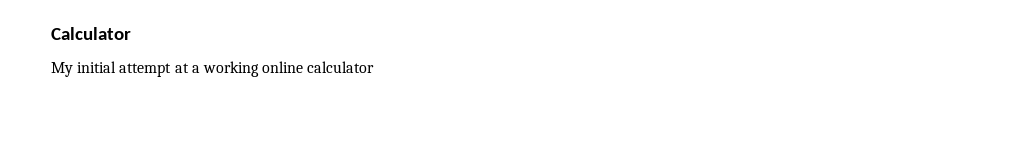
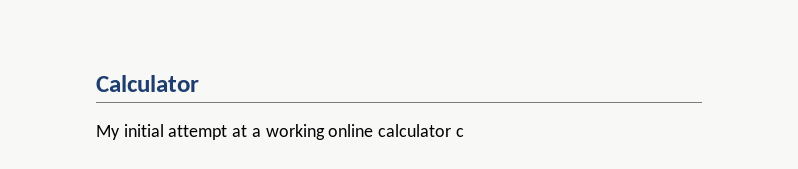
- My initial attempt at a working online calculator
+ My initial attempt at a working online calculator c

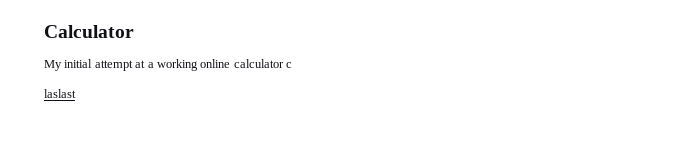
+ laslast

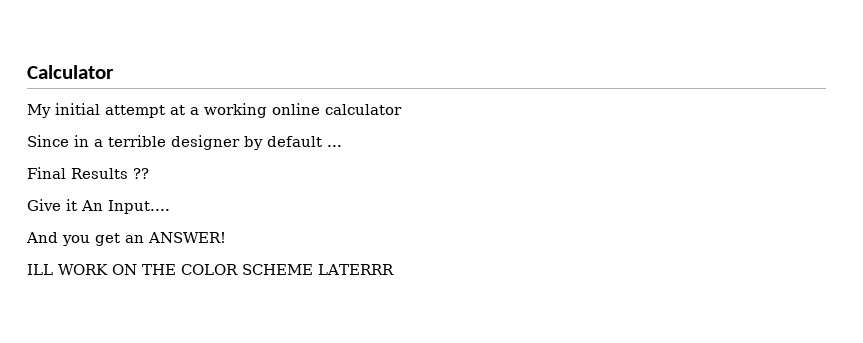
- My initial attempt at a working online calculator c
- laslast
+ My initial attempt at a working online calculator
+ Since in a terrible designer by default ...
+ Final Results ??
+ Give it An Input....
+ And you get an ANSWER!
+ ILL WORK ON THE COLOR SCHEME LATERRR

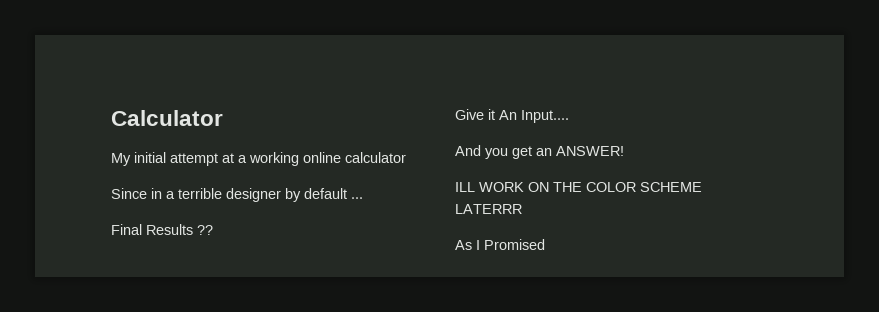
+ As I Promised

